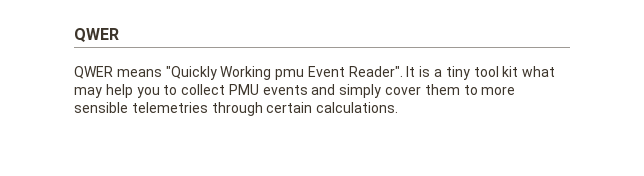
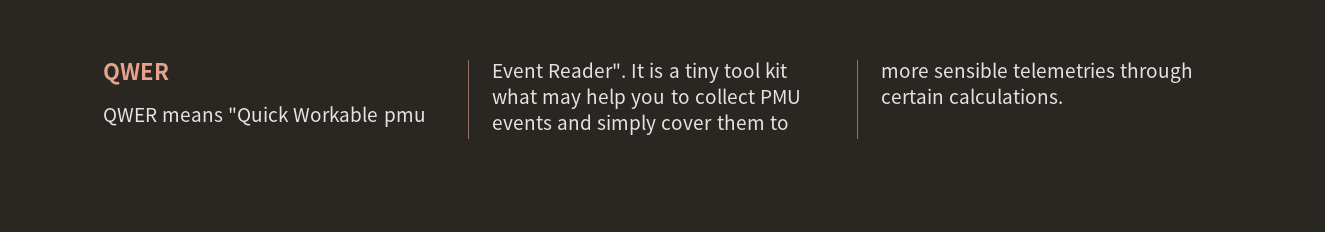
- QWER means "Quickly Working pmu Event Reader".
+ QWER means "Quick Workable pmu Event Reader".

